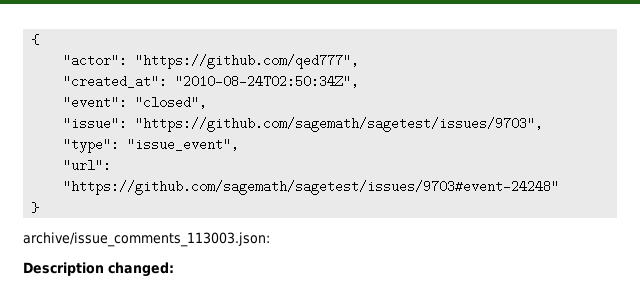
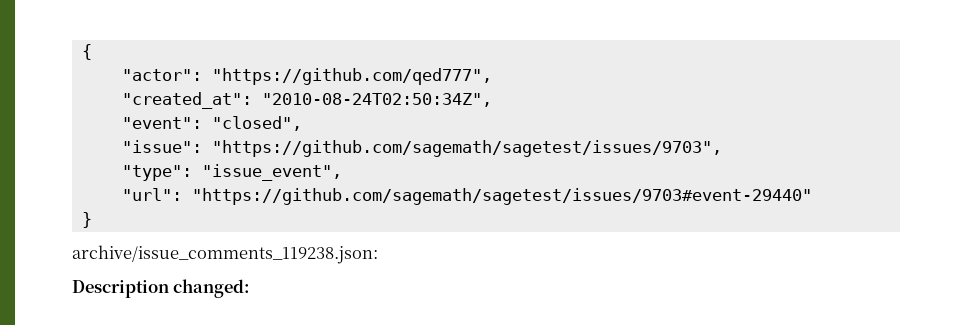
- "url": "https://github.com/sagemath/sagetest/issues/9703#event-24248"
+ "url": "https://github.com/sagemath/sagetest/issues/9703#event-29440"
- archive/issue_comments_113003.json:
+ archive/issue_comments_119238.json:

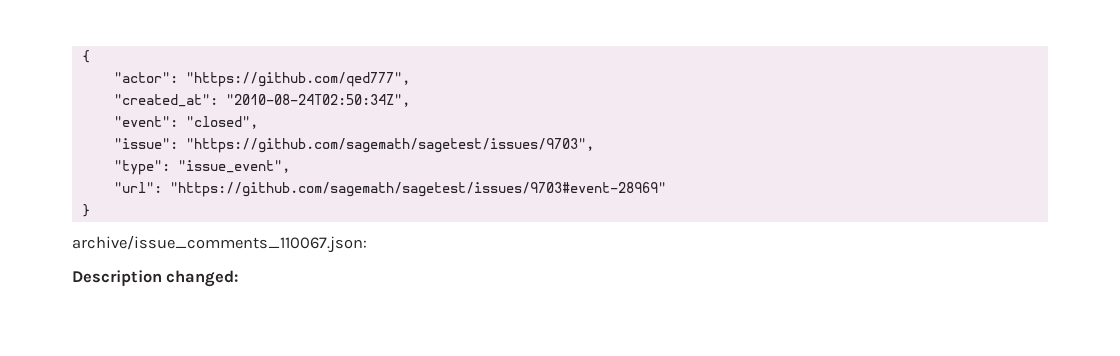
- "url": "https://github.com/sagemath/sagetest/issues/9703#event-29440"
+ "url": "https://github.com/sagemath/sagetest/issues/9703#event-28969"
- archive/issue_comments_119238.json:
+ archive/issue_comments_110067.json:

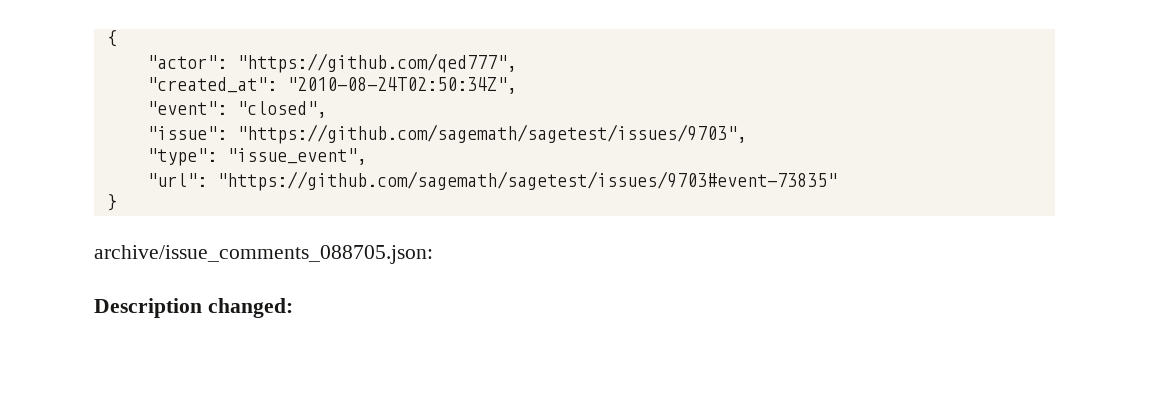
- "url": "https://github.com/sagemath/sagetest/issues/9703#event-28969"
+ "url": "https://github.com/sagemath/sagetest/issues/9703#event-73835"
- archive/issue_comments_110067.json:
+ archive/issue_comments_088705.json:

